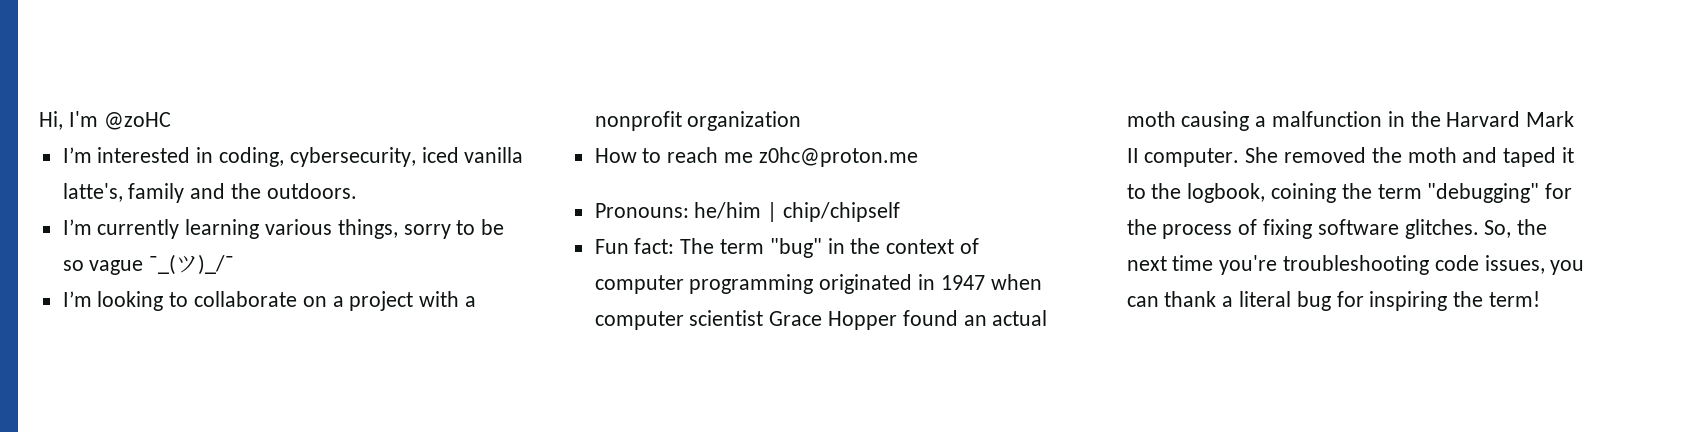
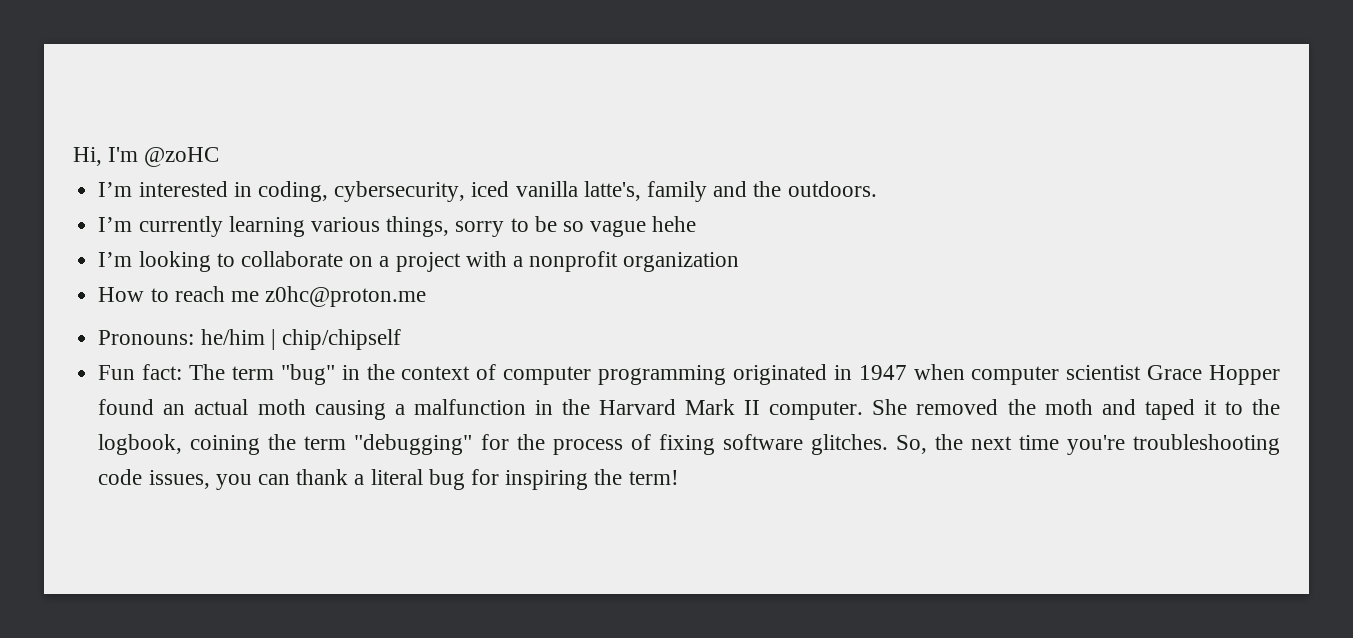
- I’m currently learning various things, sorry to be so vague ¯_(ツ)_/¯
+ I’m currently learning various things, sorry to be so vague hehe

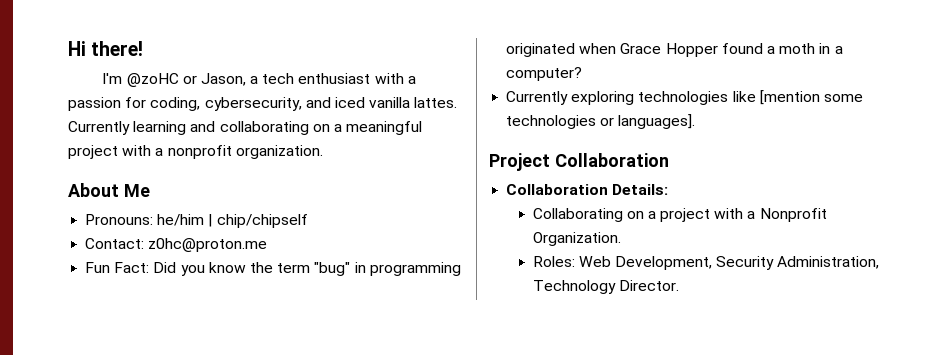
- Hi, I'm @zoHC
- I’m interested in coding, cybersecurity, iced vanilla latte's, family and the outdoors.
- I’m currently learning various things, sorry to be so vague hehe
- I’m looking to collaborate on a project with a nonprofit organization
- How to reach me z0hc@proton.me
+ Hi there!
+ I'm @zoHC or Jason, a tech enthusiast with a passion for coding, cybersecurity, and iced vanilla lattes. Currently learning and collaborating on a meaningful project with a nonprofit organization.
+ About Me
+ Contact: z0hc@proton.me
- Fun fact: The term "bug" in the context of computer programming originated in 1947 when computer scientist Grace Hopper found an actual moth causing a malfunction in the Harvard Mark II computer. She removed the moth and taped it to the logbook, coining the term "debugging" for the process of fixing software glitches. So, the next time you're troubleshooting code issues, you can thank a literal bug for inspiring the term!
+ Fun Fact: Did you know the term "bug" in programming originated when Grace Hopper found a moth in a computer?
+ Currently exploring technologies like [mention some technologies or languages].
+ Project Collaboration
+ Collaboration Details:
+ Collaborating on a project with a Nonprofit Organization.
+ Roles: Web Development, Security Administration, Technology Director.

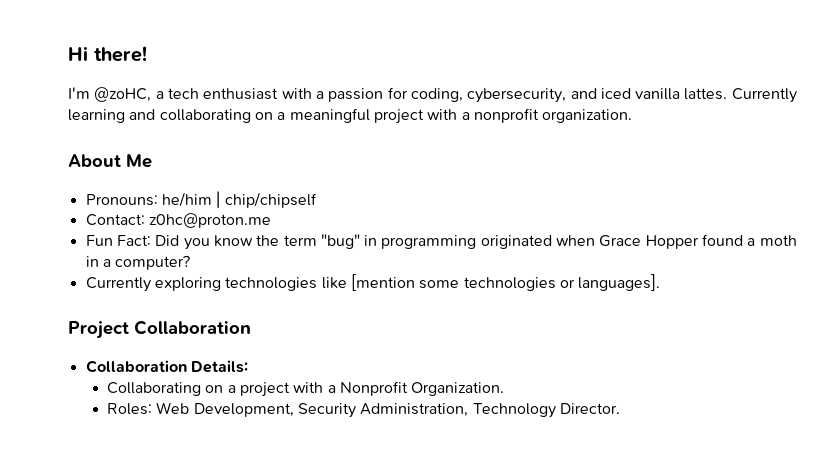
- I'm @zoHC or Jason, a tech enthusiast with a passion for coding, cybersecurity, and iced vanilla lattes.
+ I'm @zoHC, a tech enthusiast with a passion for coding, cybersecurity, and iced vanilla lattes.

